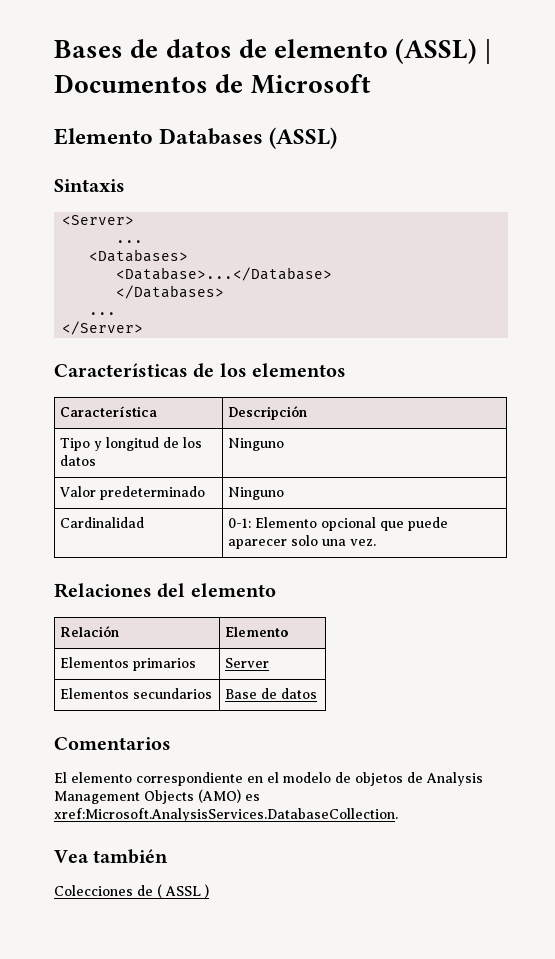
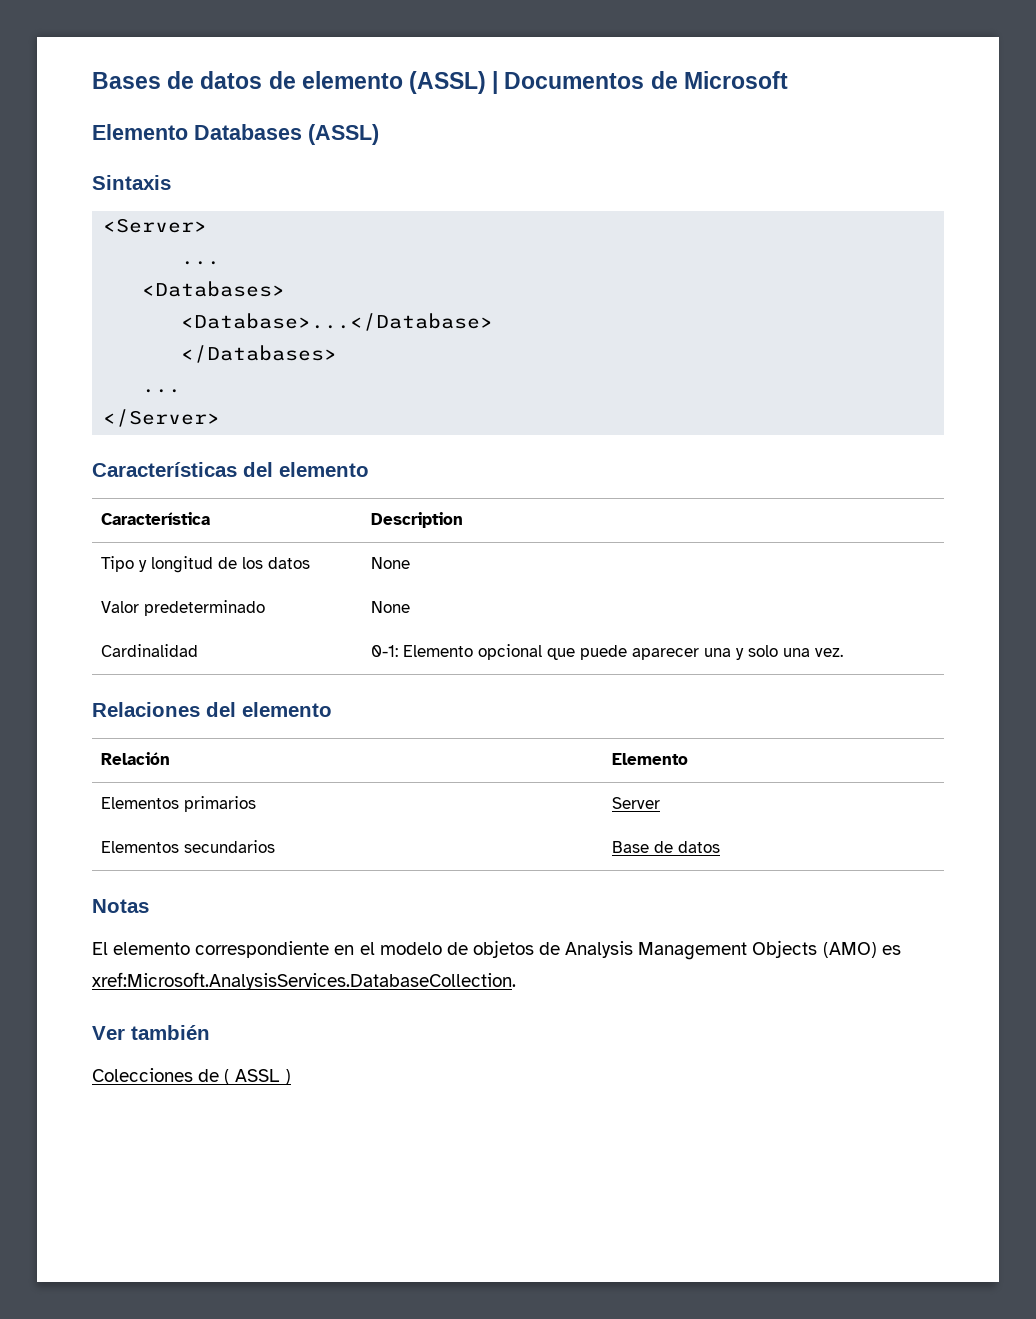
- Características de los elementos
+ Características del elemento
- Característica | Descripción
+ Característica | Description
- Tipo y longitud de los datos | Ninguno
+ Tipo y longitud de los datos | None
- Valor predeterminado | Ninguno
+ Valor predeterminado | None
- Cardinalidad | 0-1: Elemento opcional que puede aparecer solo una vez.
+ Cardinalidad | 0-1: Elemento opcional que puede aparecer una y solo una vez.
- Comentarios
+ Notas
- Vea también
+ Ver también

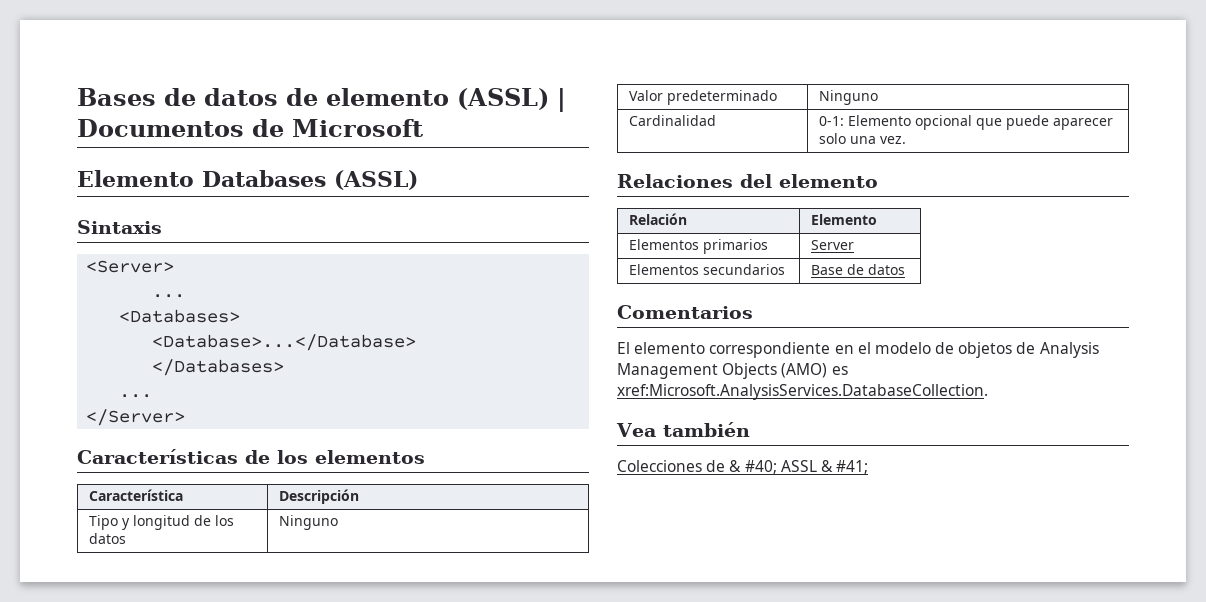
- Características del elemento
+ Características de los elementos
- Característica | Description
+ Característica | Descripción
- Tipo y longitud de los datos | None
+ Tipo y longitud de los datos | Ninguno
- Valor predeterminado | None
+ Valor predeterminado | Ninguno
- Cardinalidad | 0-1: Elemento opcional que puede aparecer una y solo una vez.
+ Cardinalidad | 0-1: Elemento opcional que puede aparecer solo una vez.
- Notas
+ Comentarios
- Ver también
+ Vea también
- Colecciones de ( ASSL )
+ Colecciones de & #40; ASSL & #41;

